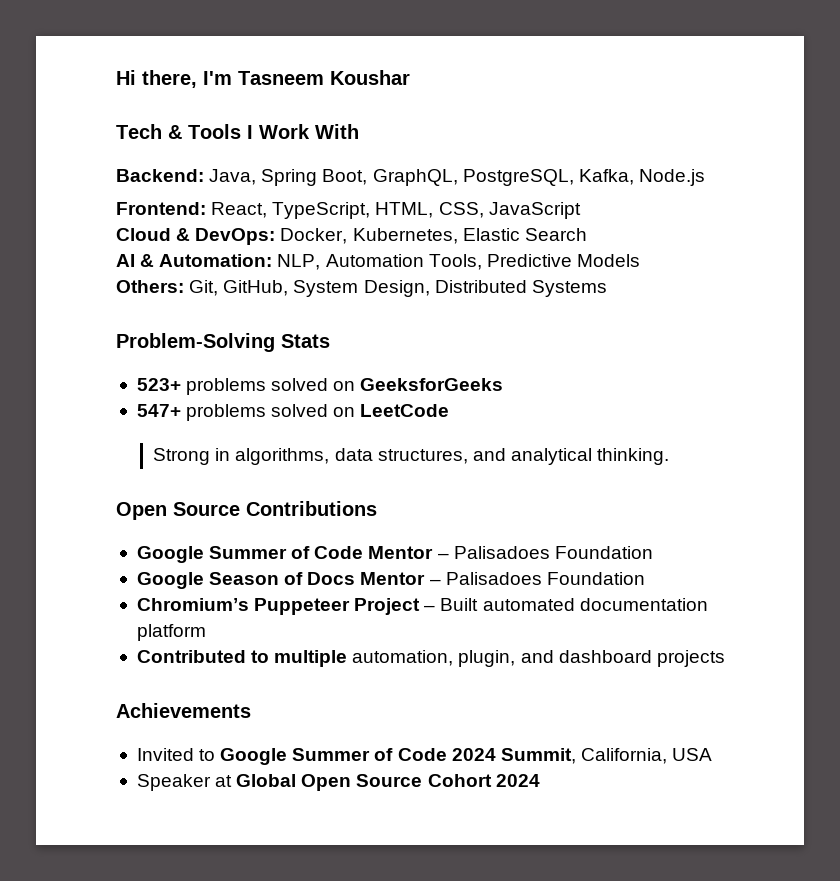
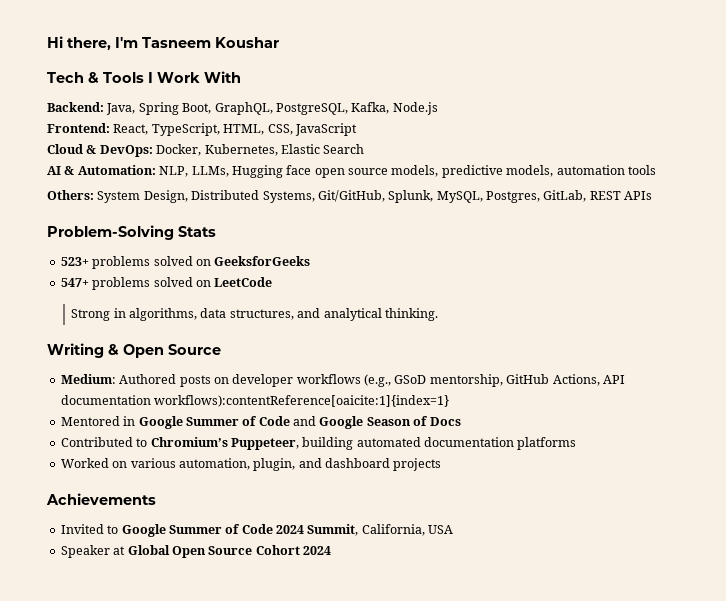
- AI & Automation: NLP, Automation Tools, Predictive Models
+ AI & Automation: NLP, LLMs, Hugging face open source models, predictive models, automation tools
- Others: Git, GitHub, System Design, Distributed Systems
+ Others: System Design, Distributed Systems, Git/GitHub, Splunk, MySQL, Postgres, GitLab, REST APIs
- Open Source Contributions
- Google Summer of Code Mentor – Palisadoes Foundation
- Google Season of Docs Mentor – Palisadoes Foundation
- Chromium’s Puppeteer Project – Built automated documentation platform
- Contributed to multiple automation, plugin, and dashboard projects
+ Writing & Open Source
+ Medium: Authored posts on developer workflows (e.g., GSoD mentorship, GitHub Actions, API documentation workflows):contentReference[oaicite:1]{index=1}
+ Mentored in Google Summer of Code and Google Season of Docs
+ Contributed to Chromium’s Puppeteer, building automated documentation platforms
+ Worked on various automation, plugin, and dashboard projects

